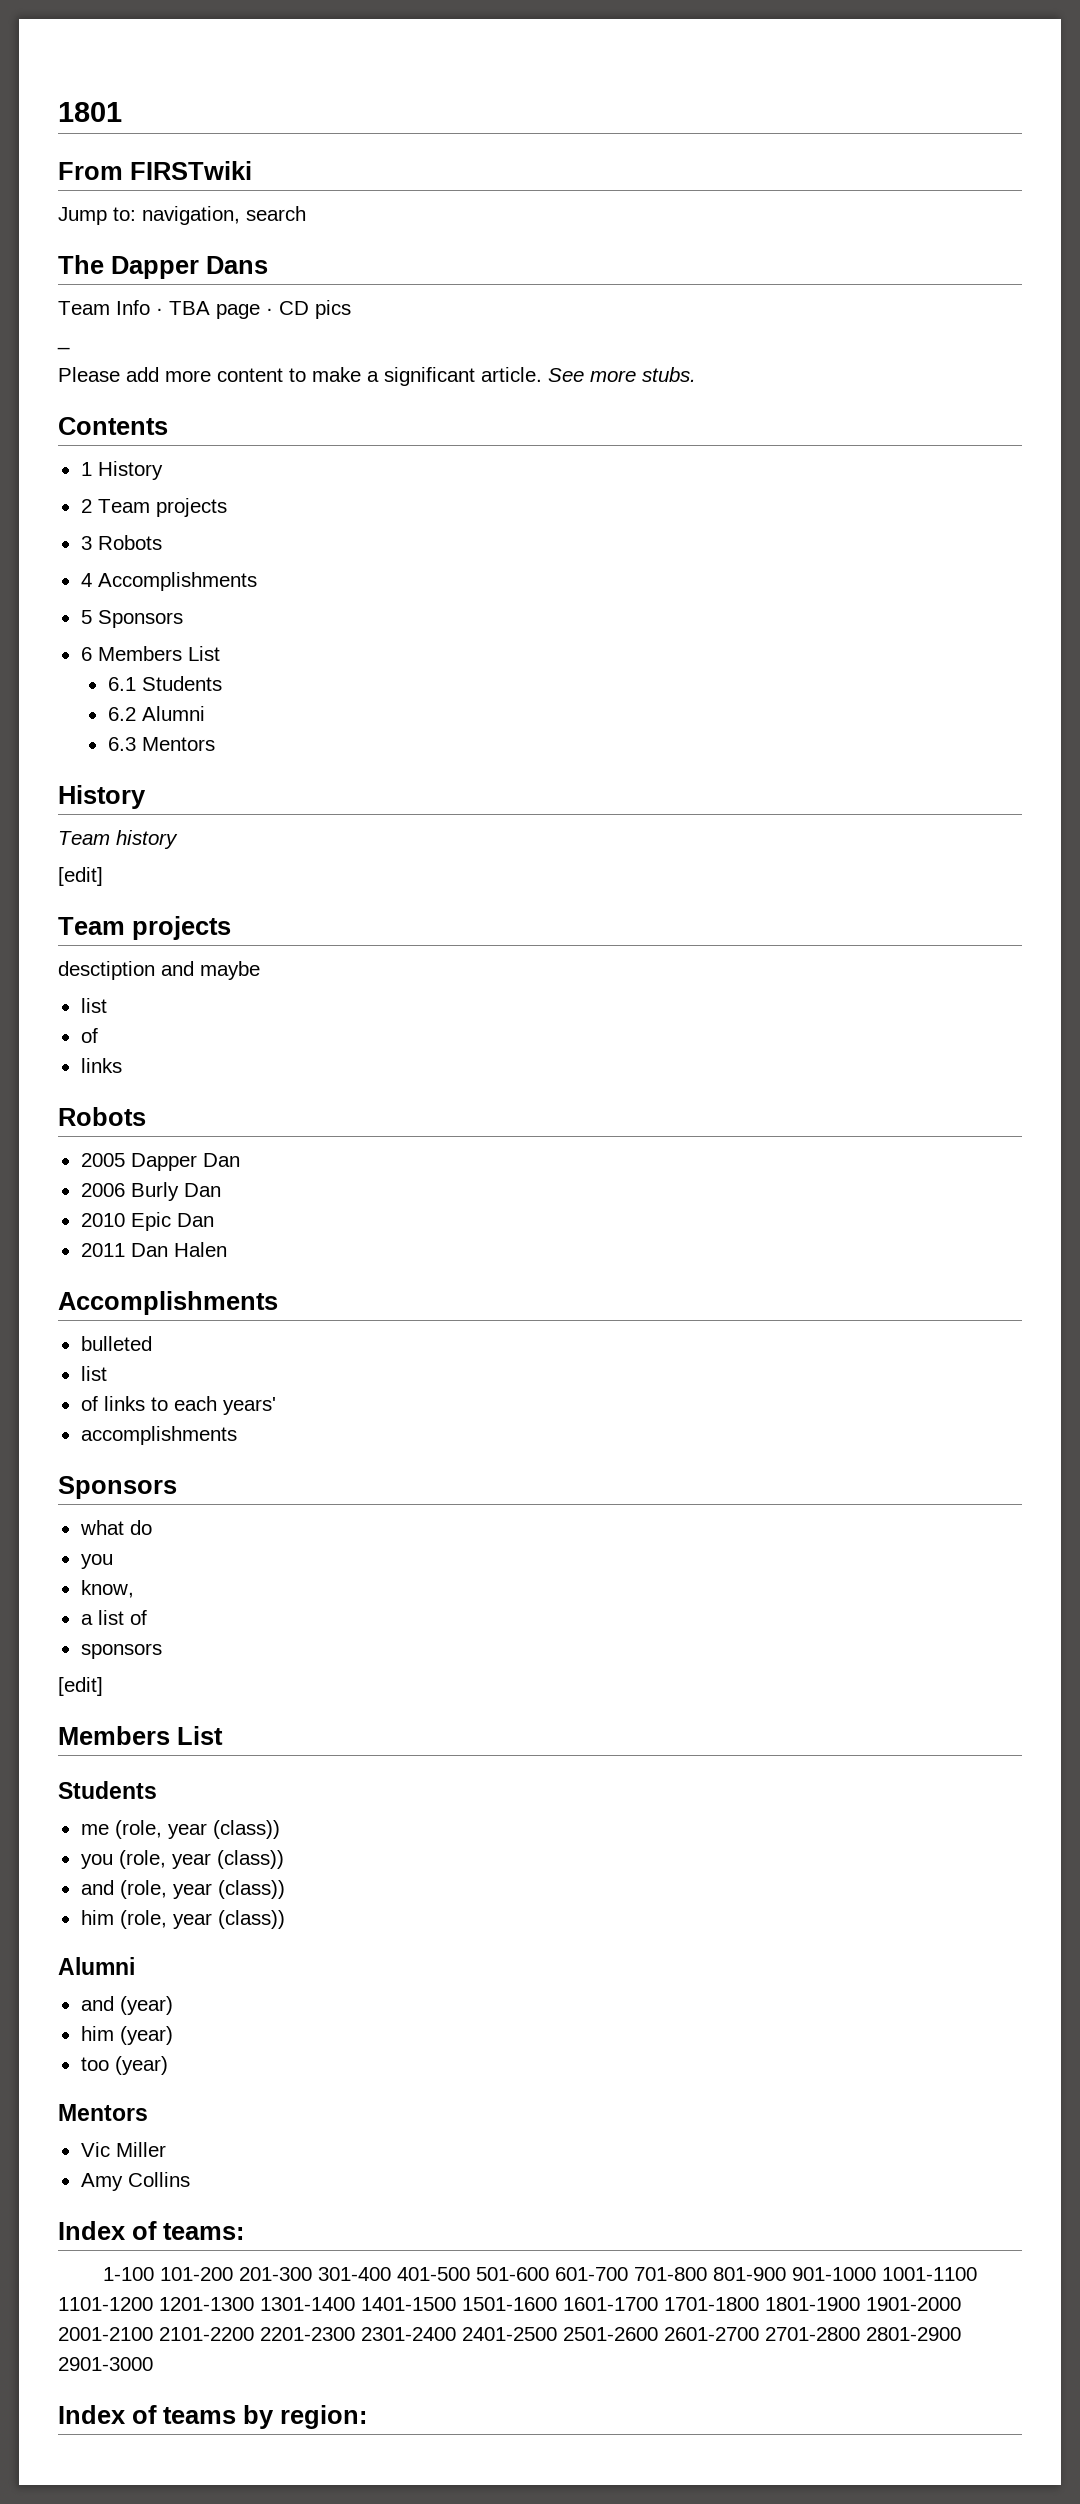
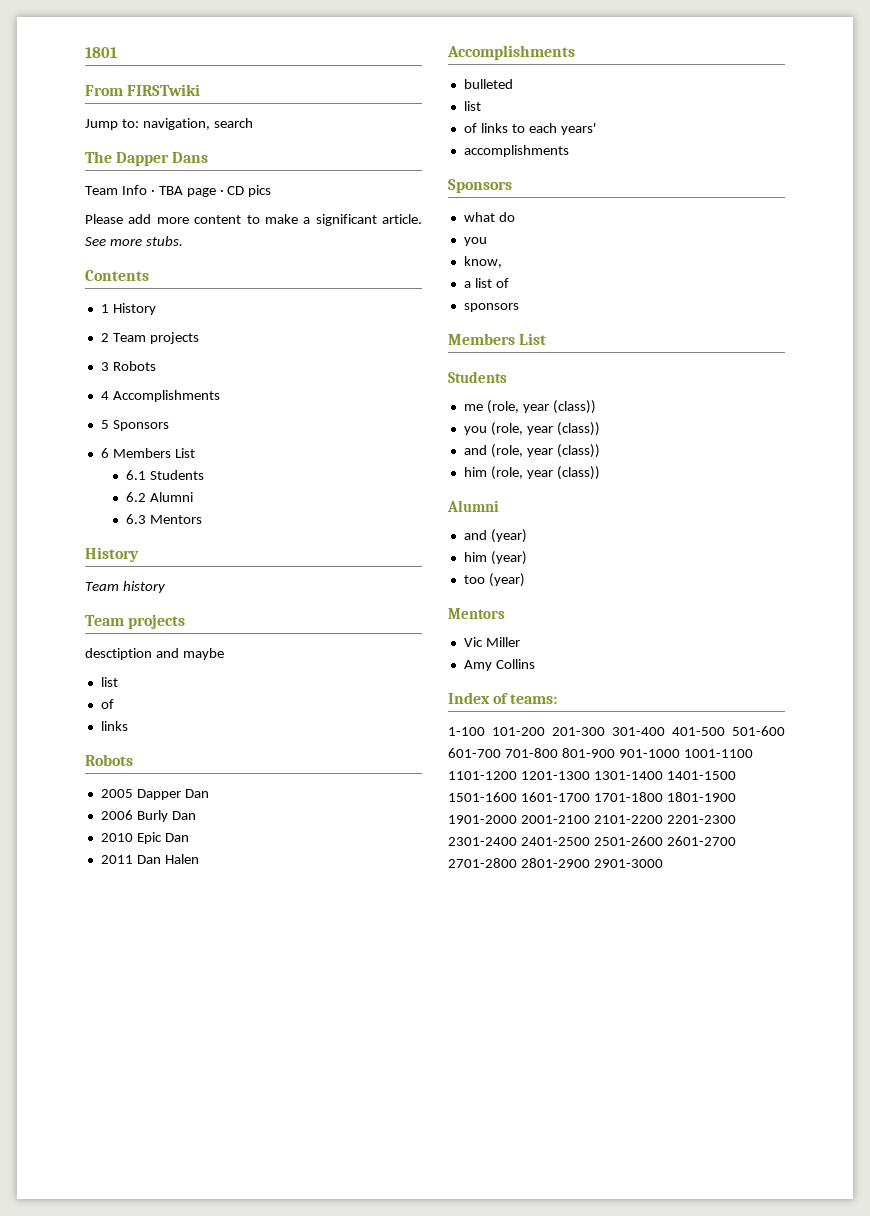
- _
  Team history
- [edit]
  sponsors
- [edit]
- Index of teams by region:

